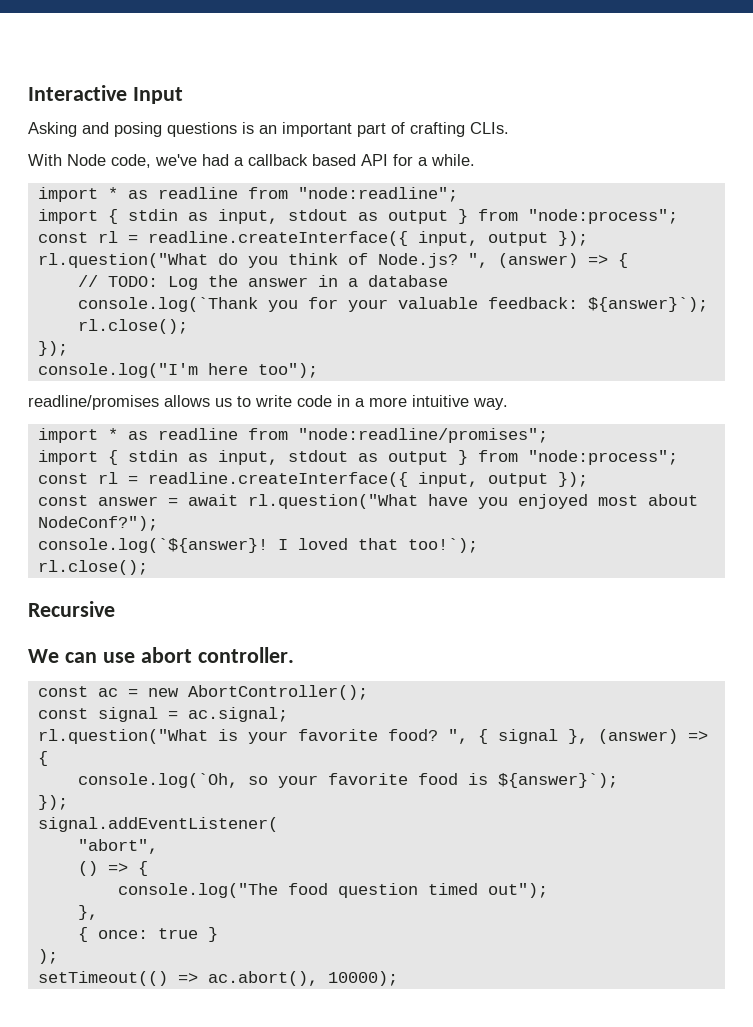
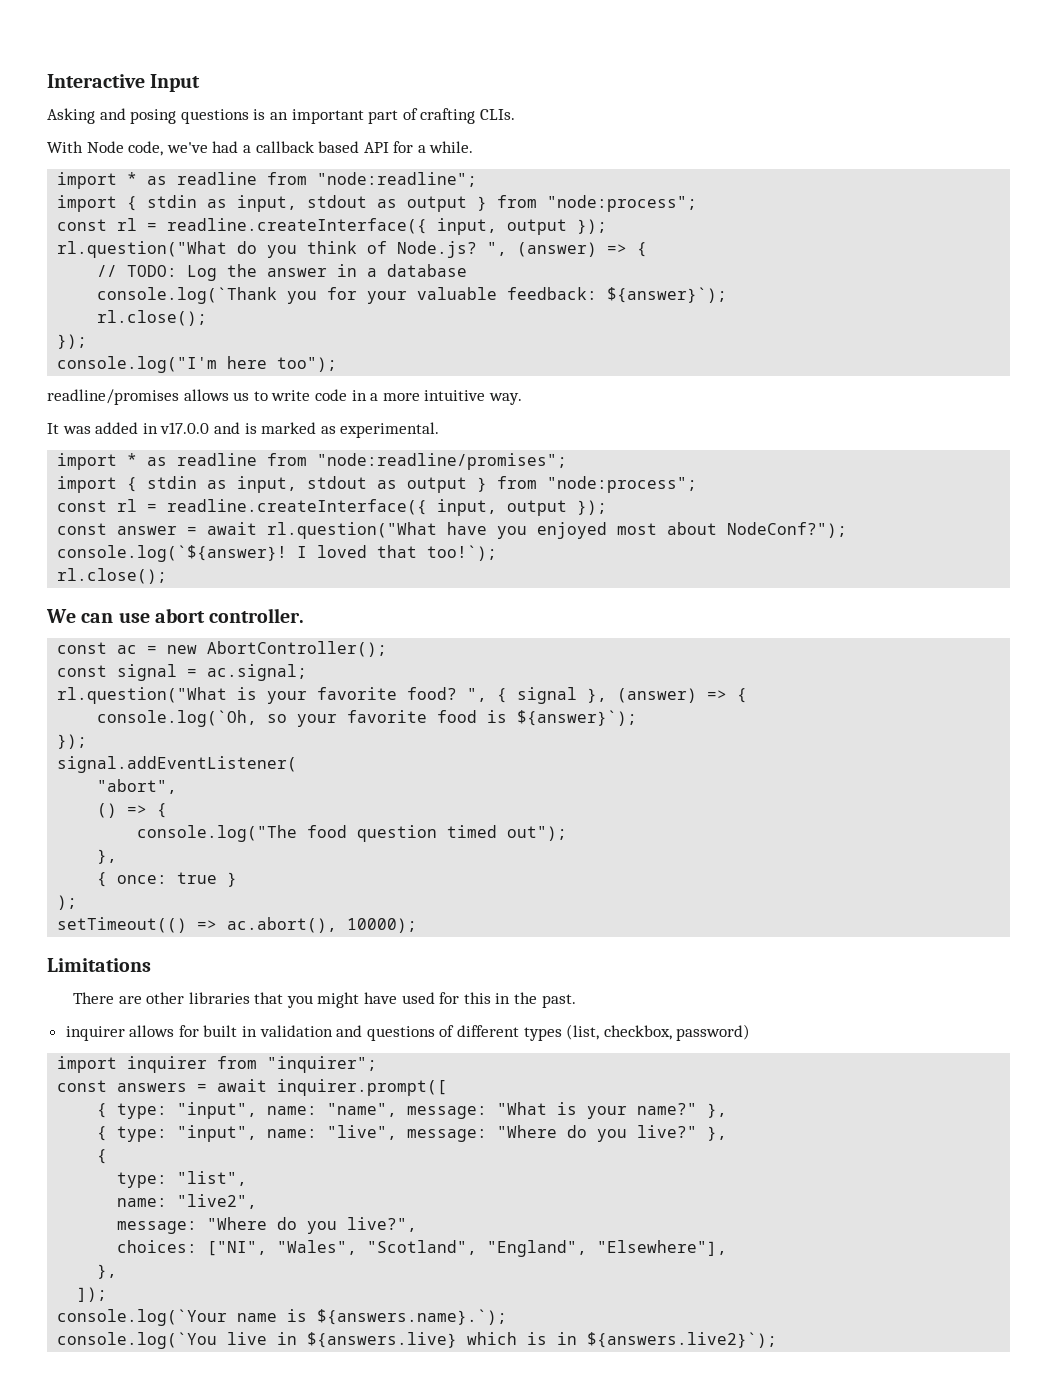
+ It was added in v17.0.0 and is marked as experimental.
- Recursive
+ Limitations
+ There are other libraries that you might have used for this in the past.
+ inquirer allows for built in validation and questions of different types (list, checkbox, password)
+ import inquirer from "inquirer";
+ const answers = await inquirer.prompt([
+ { type: "input", name: "name", message: "What is your name?" },
+ { type: "input", name: "live", message: "Where do you live?" },
+ {
+ type: "list",
+ name: "live2",
+ message: "Where do you live?",
+ choices: ["NI", "Wales", "Scotland", "England", "Elsewhere"],
+ },
+ ]);
+ console.log(`Your name is ${answers.name}.`);
+ console.log(`You live in ${answers.live} which is in ${answers.live2}`);

